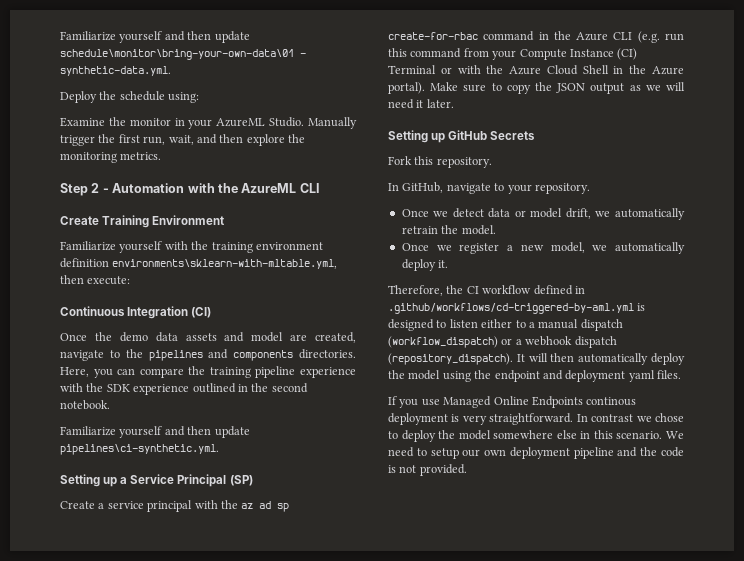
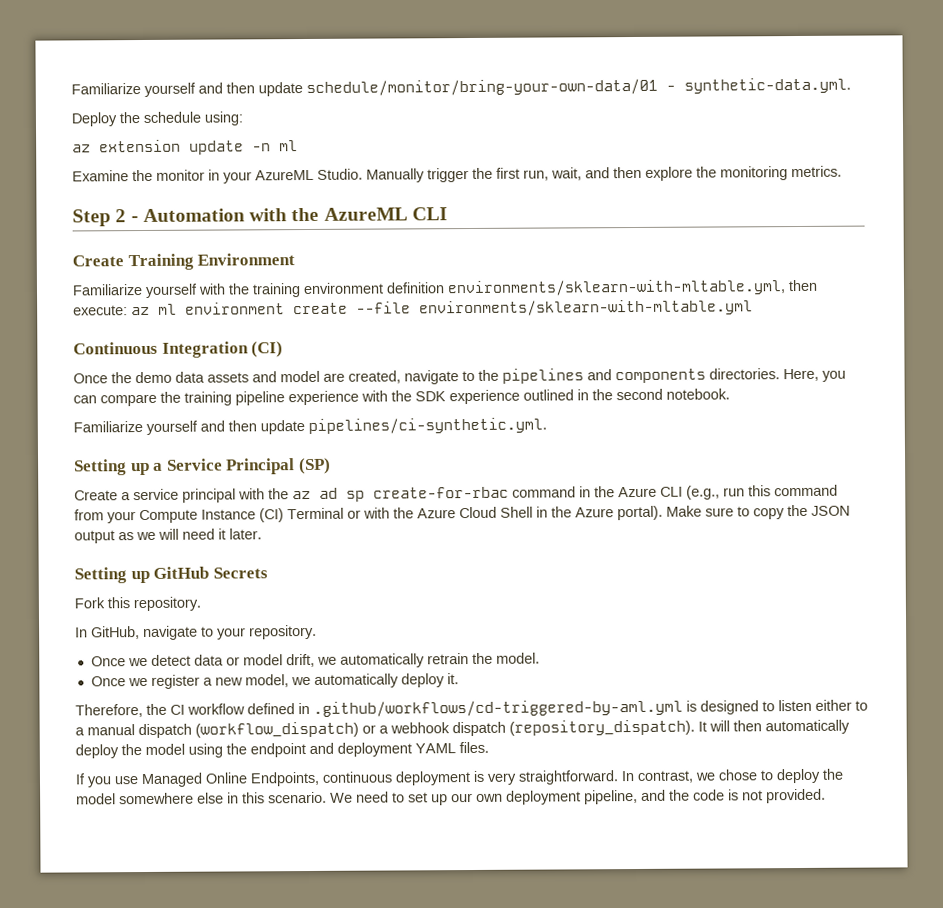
- Familiarize yourself and then update schedule\monitor\bring-your-own-data\01 - synthetic-data.yml.
+ Familiarize yourself and then update schedule/monitor/bring-your-own-data/01 - synthetic-data.yml.
+ az extension update -n ml
- Familiarize yourself with the training environment definition environments\sklearn-with-mltable.yml, then execute:
+ Familiarize yourself with the training environment definition environments/sklearn-with-mltable.yml, then execute: az ml environment create --file environments/sklearn-with-mltable.yml
- Familiarize yourself and then update pipelines\ci-synthetic.yml.
+ Familiarize yourself and then update pipelines/ci-synthetic.yml.
- Create a service principal with the az ad sp create-for-rbac command in the Azure CLI (e.g. run this command from your Compute Instance (CI) Terminal or with the Azure Cloud Shell in the Azure portal).
+ Create a service principal with the az ad sp create-for-rbac command in the Azure CLI (e.g., run this command from your Compute Instance (CI) Terminal or with the Azure Cloud Shell in the Azure portal).
- It will then automatically deploy the model using the endpoint and deployment yaml files.
+ It will then automatically deploy the model using the endpoint and deployment YAML files.
- If you use Managed Online Endpoints continous deployment is very straightforward.
+ If you use Managed Online Endpoints, continuous deployment is very straightforward.
- In contrast we chose to deploy the model somewhere else in this scenario.
+ In contrast, we chose to deploy the model somewhere else in this scenario.
- We need to setup our own deployment pipeline and the code is not provided.
+ We need to set up our own deployment pipeline, and the code is not provided.

